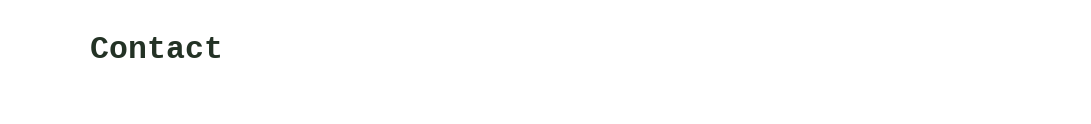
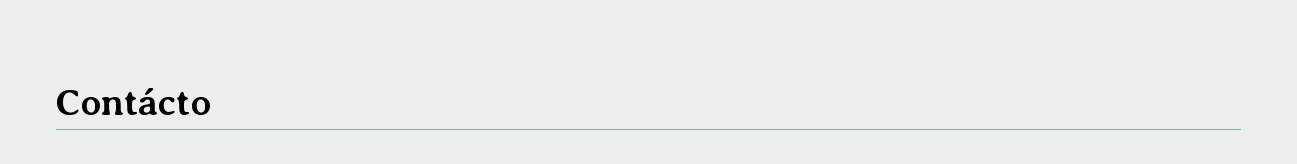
- Contact
+ Contácto

